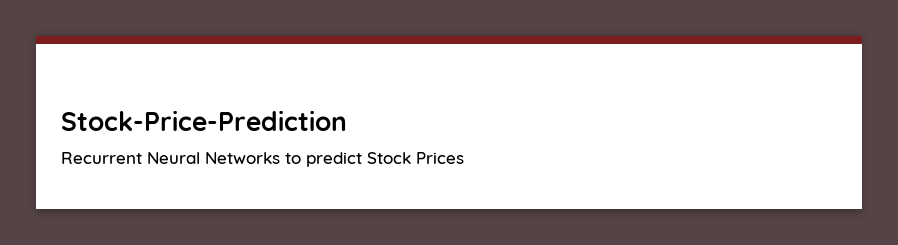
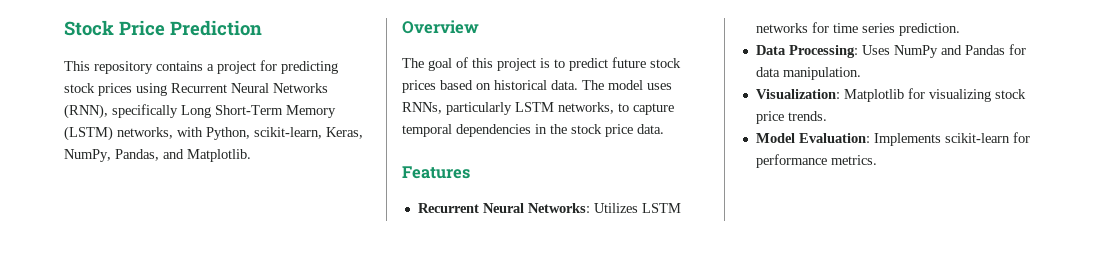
- Stock-Price-Prediction
- Recurrent Neural Networks to predict Stock Prices
+ Stock Price Prediction
+ This repository contains a project for predicting stock prices using Recurrent Neural Networks (RNN), specifically Long Short-Term Memory (LSTM) networks, with Python, scikit-learn, Keras, NumPy, Pandas, and Matplotlib.
+ Overview
+ The goal of this project is to predict future stock prices based on historical data. The model uses RNNs, particularly LSTM networks, to capture temporal dependencies in the stock price data.
+ Features
+ Recurrent Neural Networks: Utilizes LSTM networks for time series prediction.
+ Data Processing: Uses NumPy and Pandas for data manipulation.
+ Visualization: Matplotlib for visualizing stock price trends.
+ Model Evaluation: Implements scikit-learn for performance metrics.

